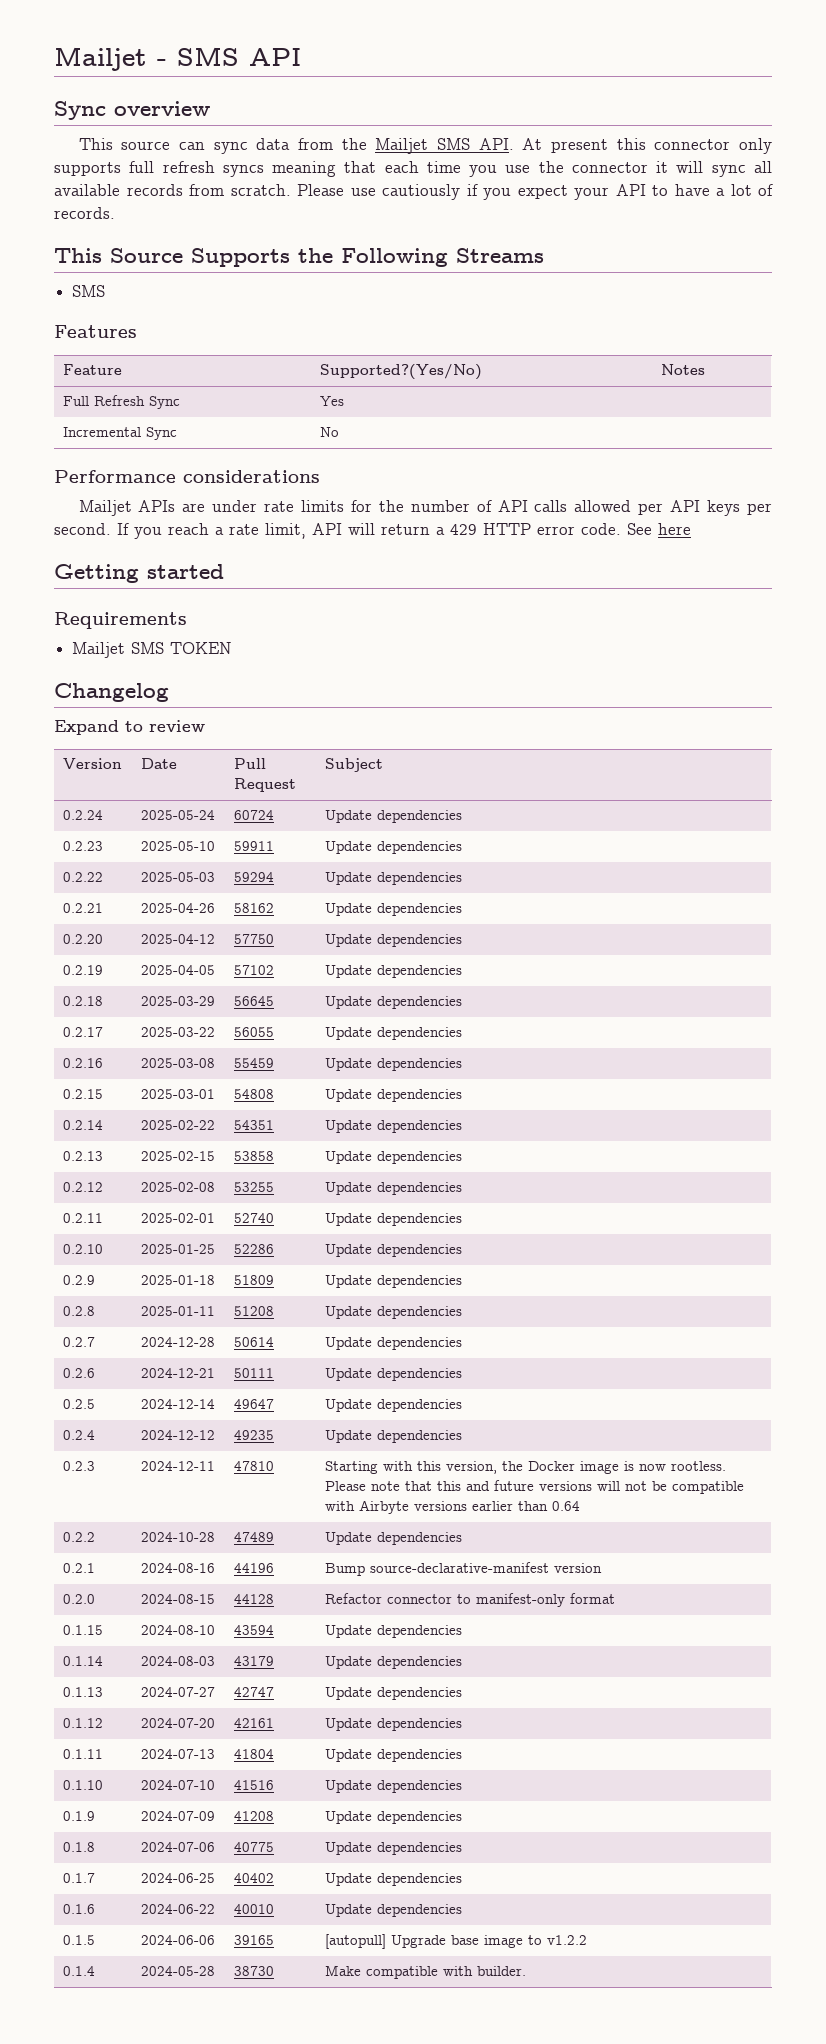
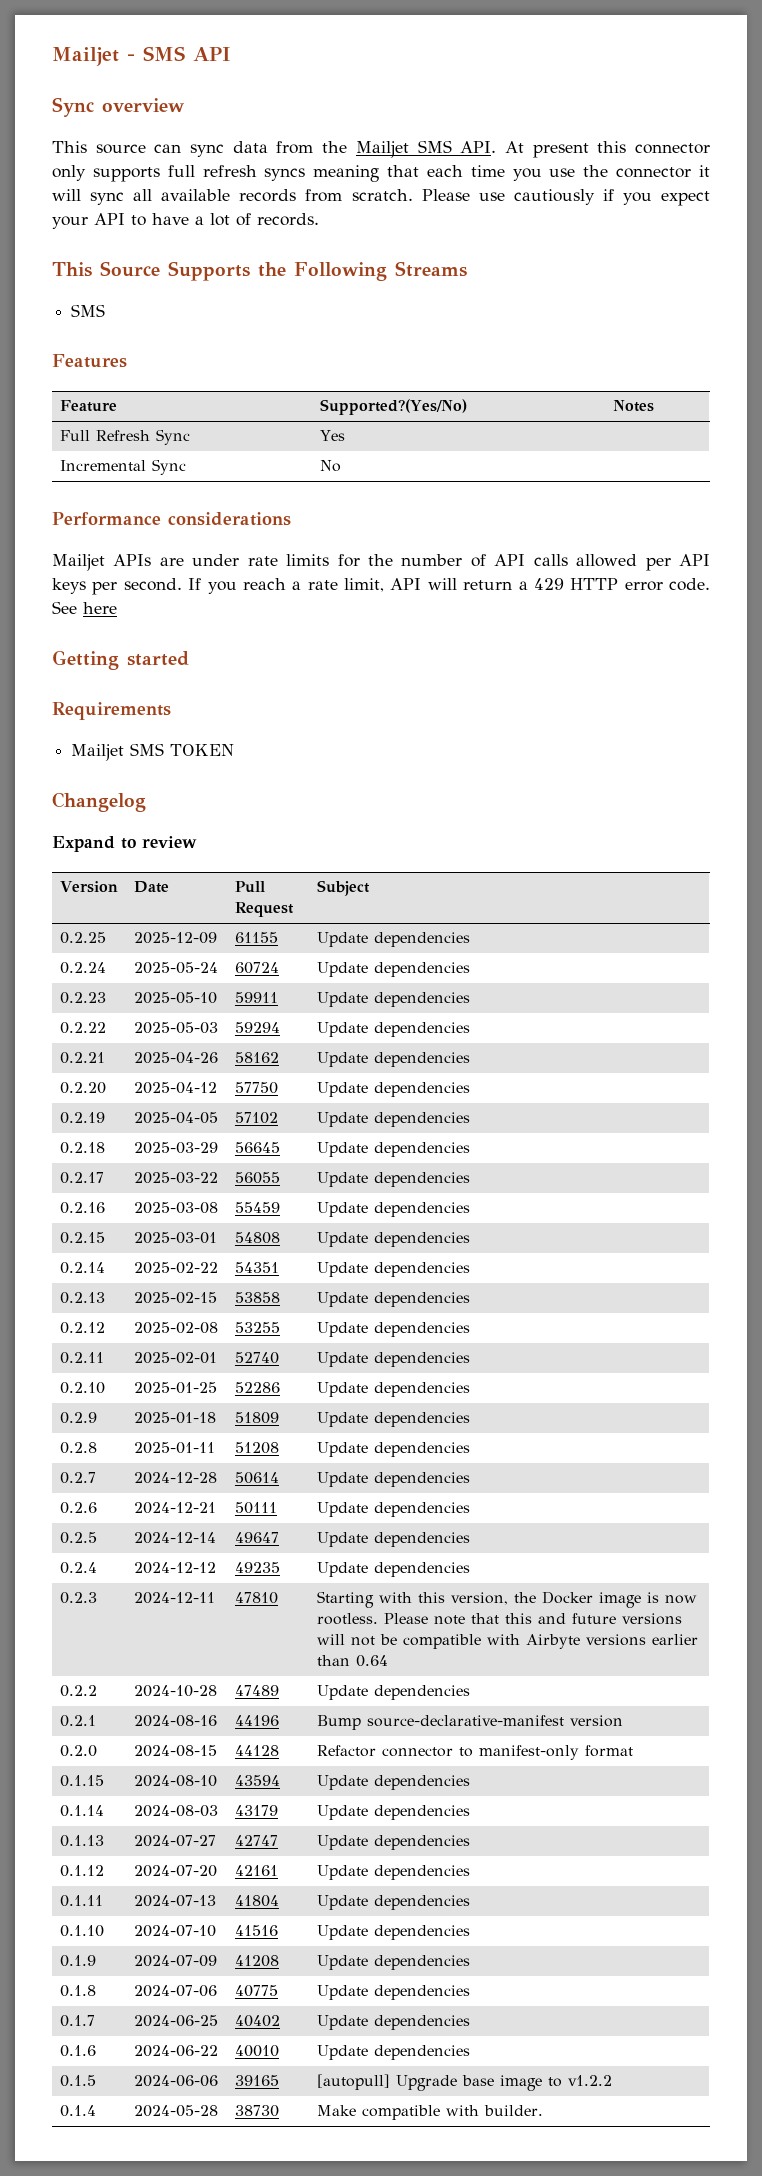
+ 0.2.25 | 2025-12-09 | 61155 | Update dependencies

